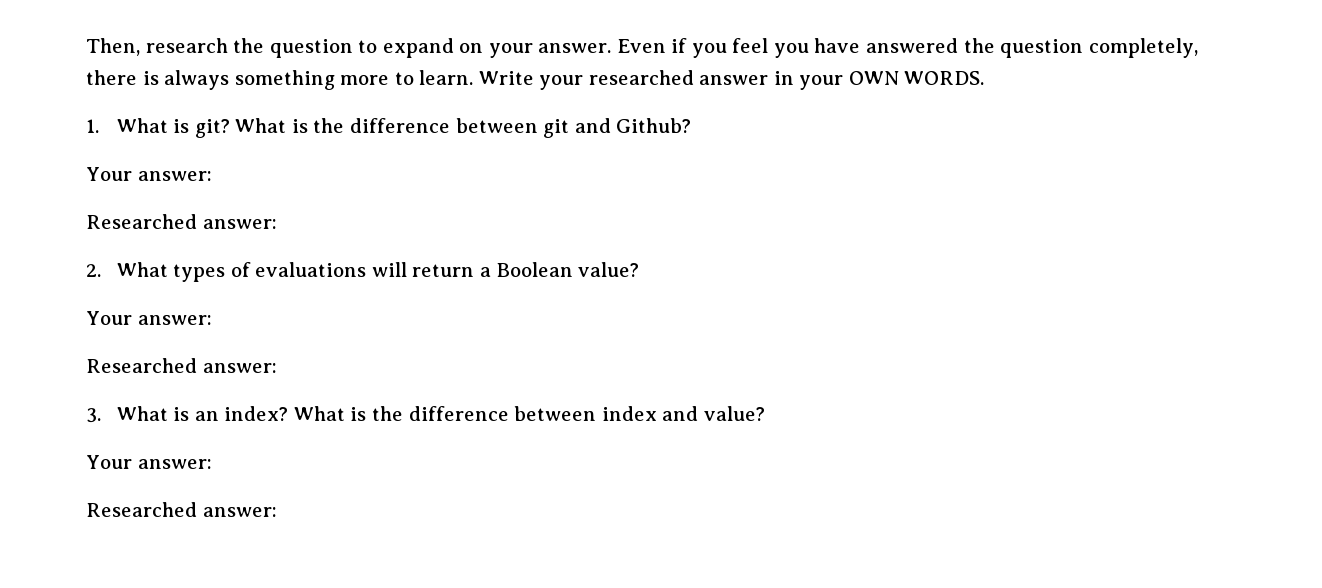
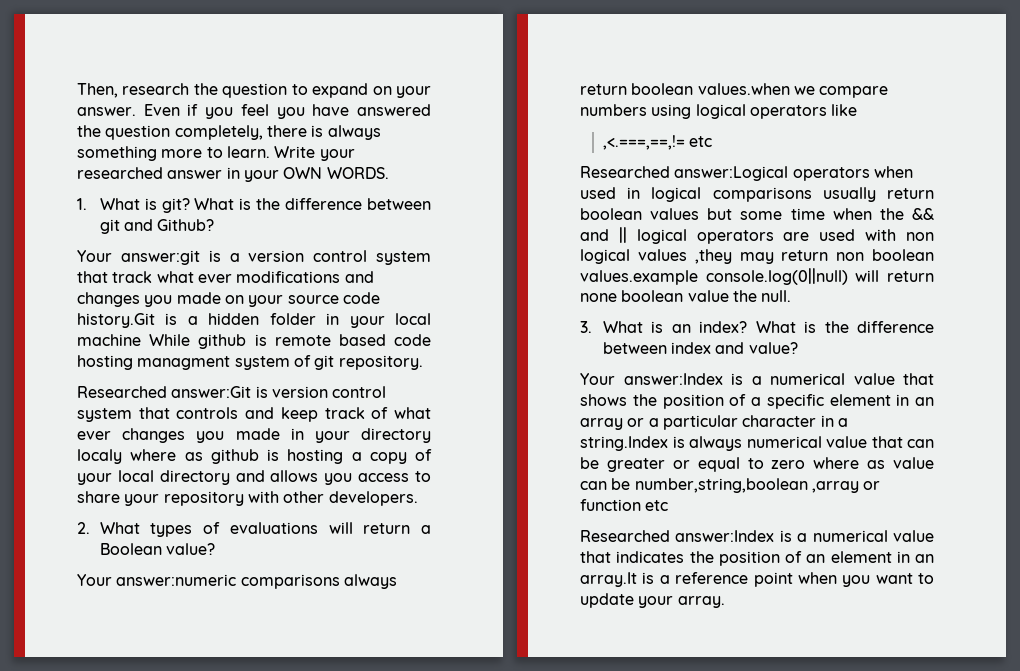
  What is the difference between git and Github?
- Your answer:
- Researched answer:
+ Your answer:git is a version control system that track what ever modifications and changes you made on your source code history.Git is a hidden folder in your local machine While github is remote based code hosting managment system of git repository.
+ Researched answer:Git is version control system that controls and keep track of what ever changes you made in your directory localy where as github is hosting a copy of your local directory and allows you access to share your repository with other developers.
  2. What types of evaluations will return a Boolean value?
- Your answer:
- Researched answer:
+ Your answer:numeric comparisons always return boolean values.when we compare numbers using logical operators like
+ ,<.===,==,!= etc
+ Researched answer:Logical operators when used in logical comparisons usually return boolean values but some time when the && and || logical operators are used with non logical values ,they may return non boolean values.example console.log(0||null) will return none boolean value the null.
  What is the difference between index and value?
- Your answer:
- Researched answer:
+ Your answer:Index is a numerical value that shows the position of a specific element in an array or a particular character in a string.Index is always numerical value that can be greater or equal to zero where as value can be number,string,boolean ,array or function etc
+ Researched answer:Index is a numerical value that indicates the position of an element in an array.It is a reference point when you want to update your array.

